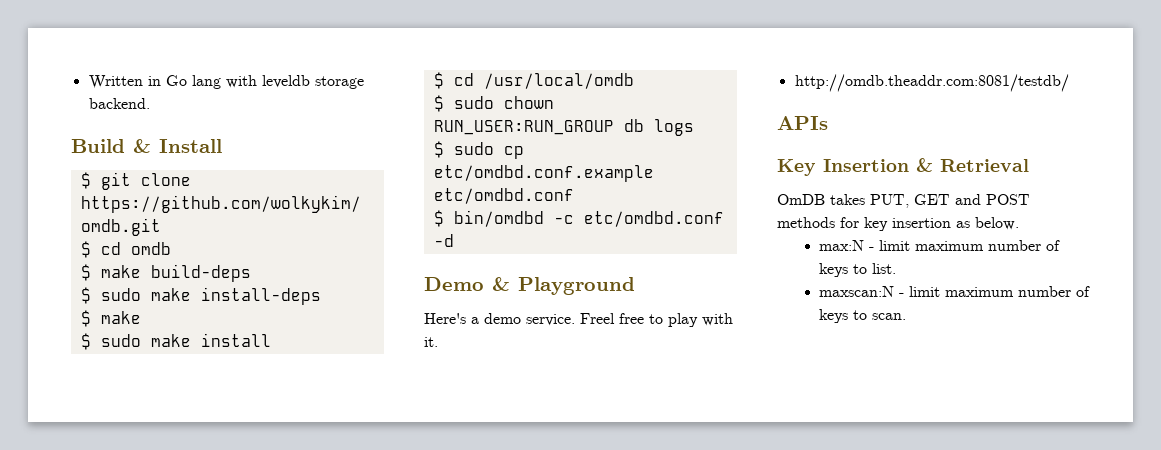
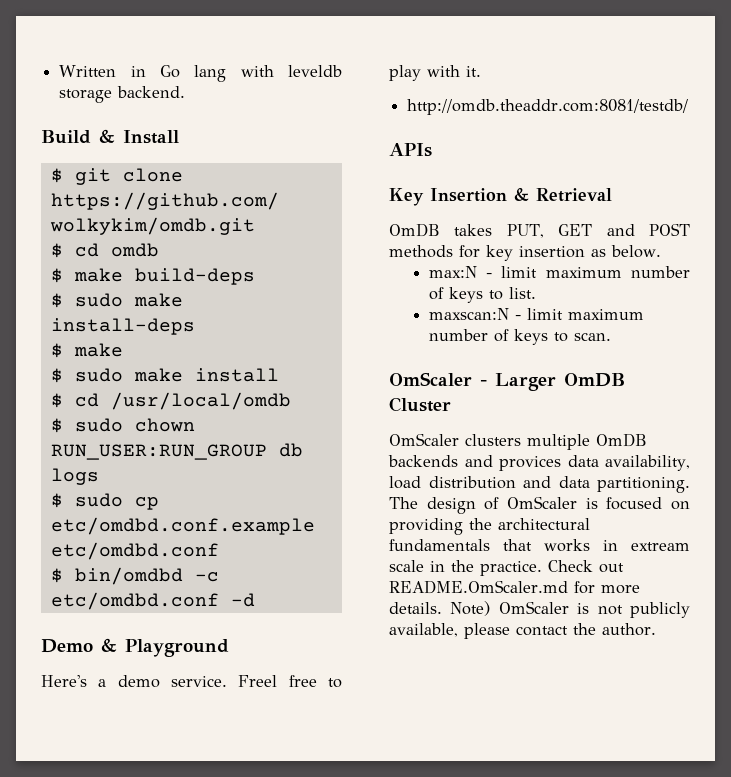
+ OmScaler - Larger OmDB Cluster
+ OmScaler clusters multiple OmDB backends and provices data availability, load distribution and data partitioning. The design of OmScaler is focused on providing the architectural fundamentals that works in extream scale in the practice. Check out README.OmScaler.md for more details. Note) OmScaler is not publicly available, please contact the author.

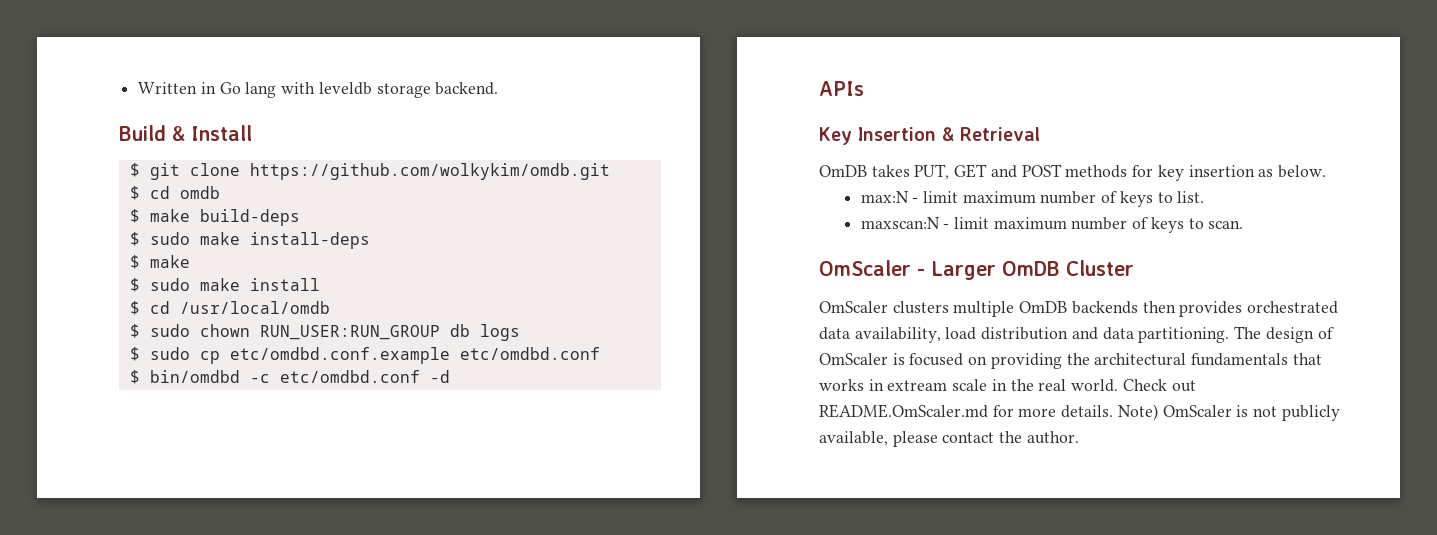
- Demo & Playground
- Here's a demo service. Freel free to play with it.
- http://omdb.theaddr.com:8081/testdb/
- OmScaler clusters multiple OmDB backends and provices data availability, load distribution and data partitioning.
+ OmScaler clusters multiple OmDB backends then provides orchestrated data availability, load distribution and data partitioning.
- The design of OmScaler is focused on providing the architectural fundamentals that works in extream scale in the practice.
+ The design of OmScaler is focused on providing the architectural fundamentals that works in extream scale in the real world.

